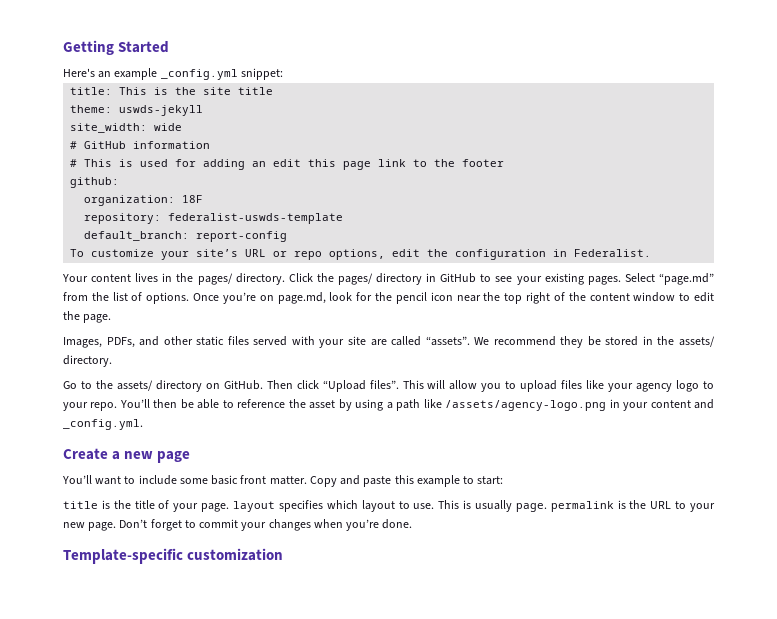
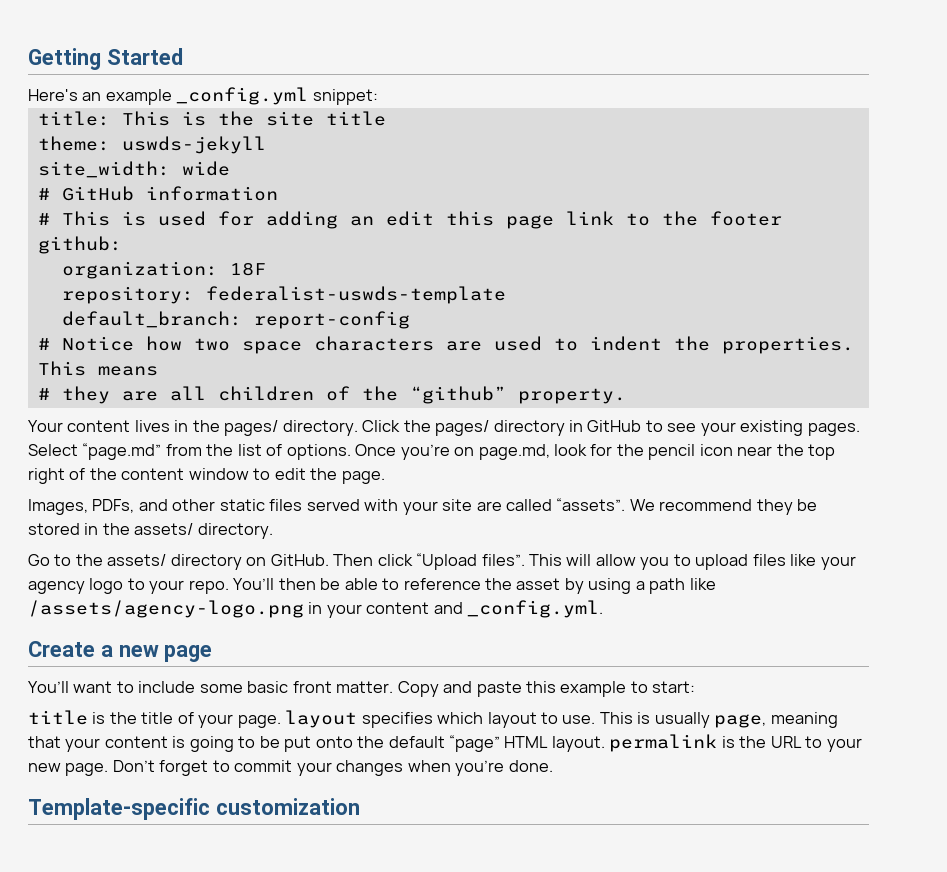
- To customize your site’s URL or repo options, edit the configuration in Federalist.
+ # Notice how two space characters are used to indent the properties. This means
+ # they are all children of the “github” property.
- This is usually page. permalink is the URL to your new page.
+ This is usually page, meaning that your content is going to be put onto the default “page” HTML layout. permalink is the URL to your new page.

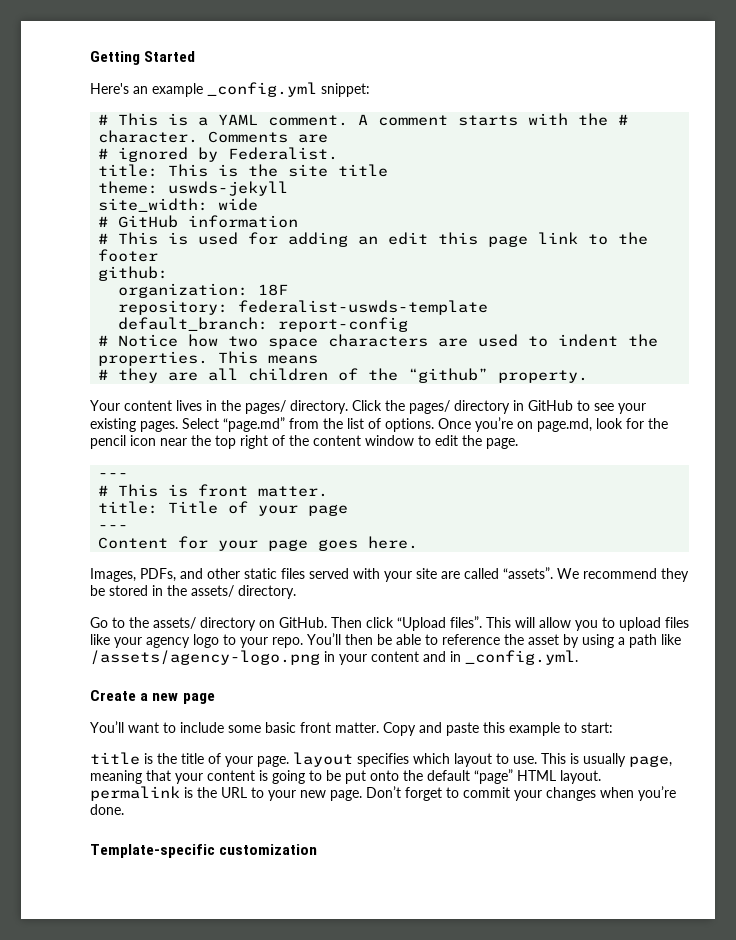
+ # This is a YAML comment. A comment starts with the # character. Comments are
+ # ignored by Federalist.
  Once you’re on page.md, look for the pencil icon near the top right of the content window to edit the page.
+ ---
+ # This is front matter.
+ title: Title of your page
+ ---
+ Content for your page goes here.
- You’ll then be able to reference the asset by using a path like /assets/agency-logo.png in your content and _config.yml.
+ You’ll then be able to reference the asset by using a path like /assets/agency-logo.png in your content and in _config.yml.

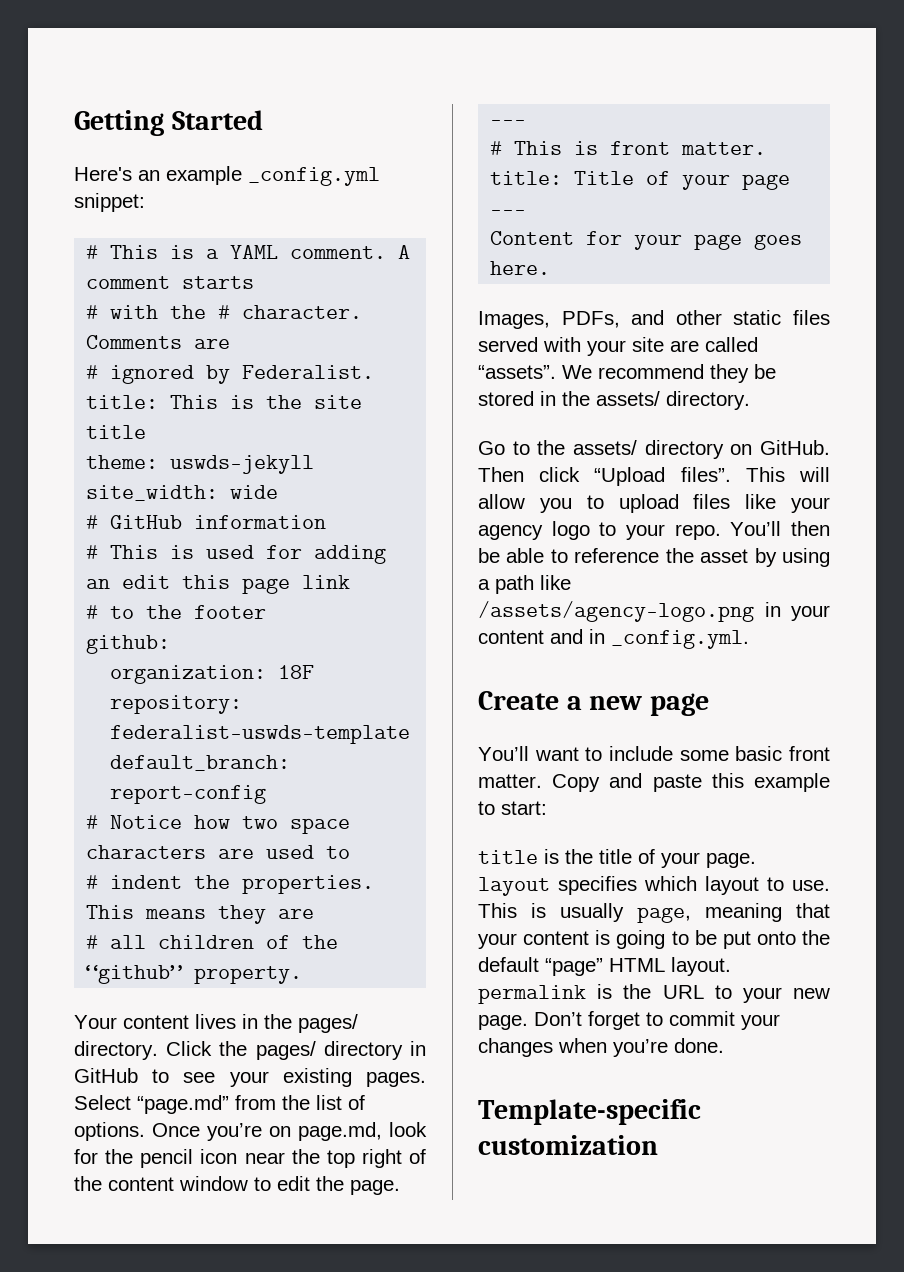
- A comment starts with the # character.
+ A comment starts
+ # with the # character.
- # This is used for adding an edit this page link to the footer
+ # This is used for adding an edit this page link
+ # to the footer
- # Notice how two space characters are used to indent the properties.
+ # Notice how two space characters are used to
+ # indent the properties.
- This means
- # they are all children of the “github” property.
+ This means they are
+ # all children of the “github” property.

